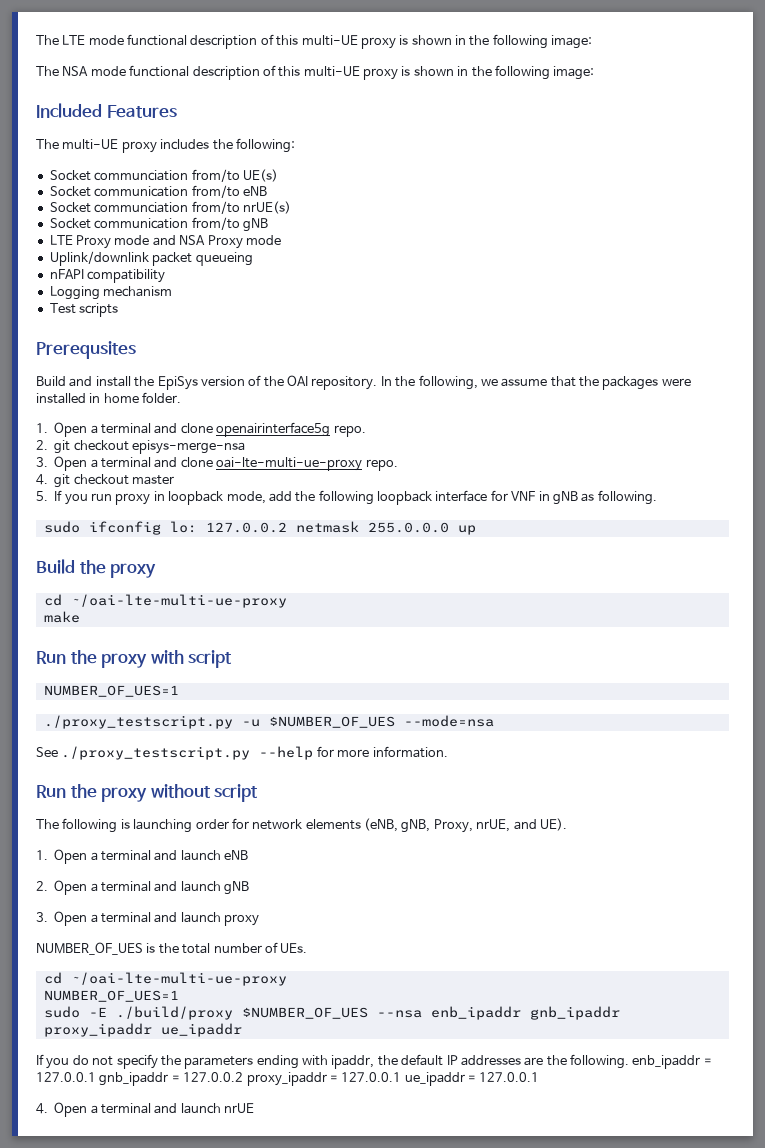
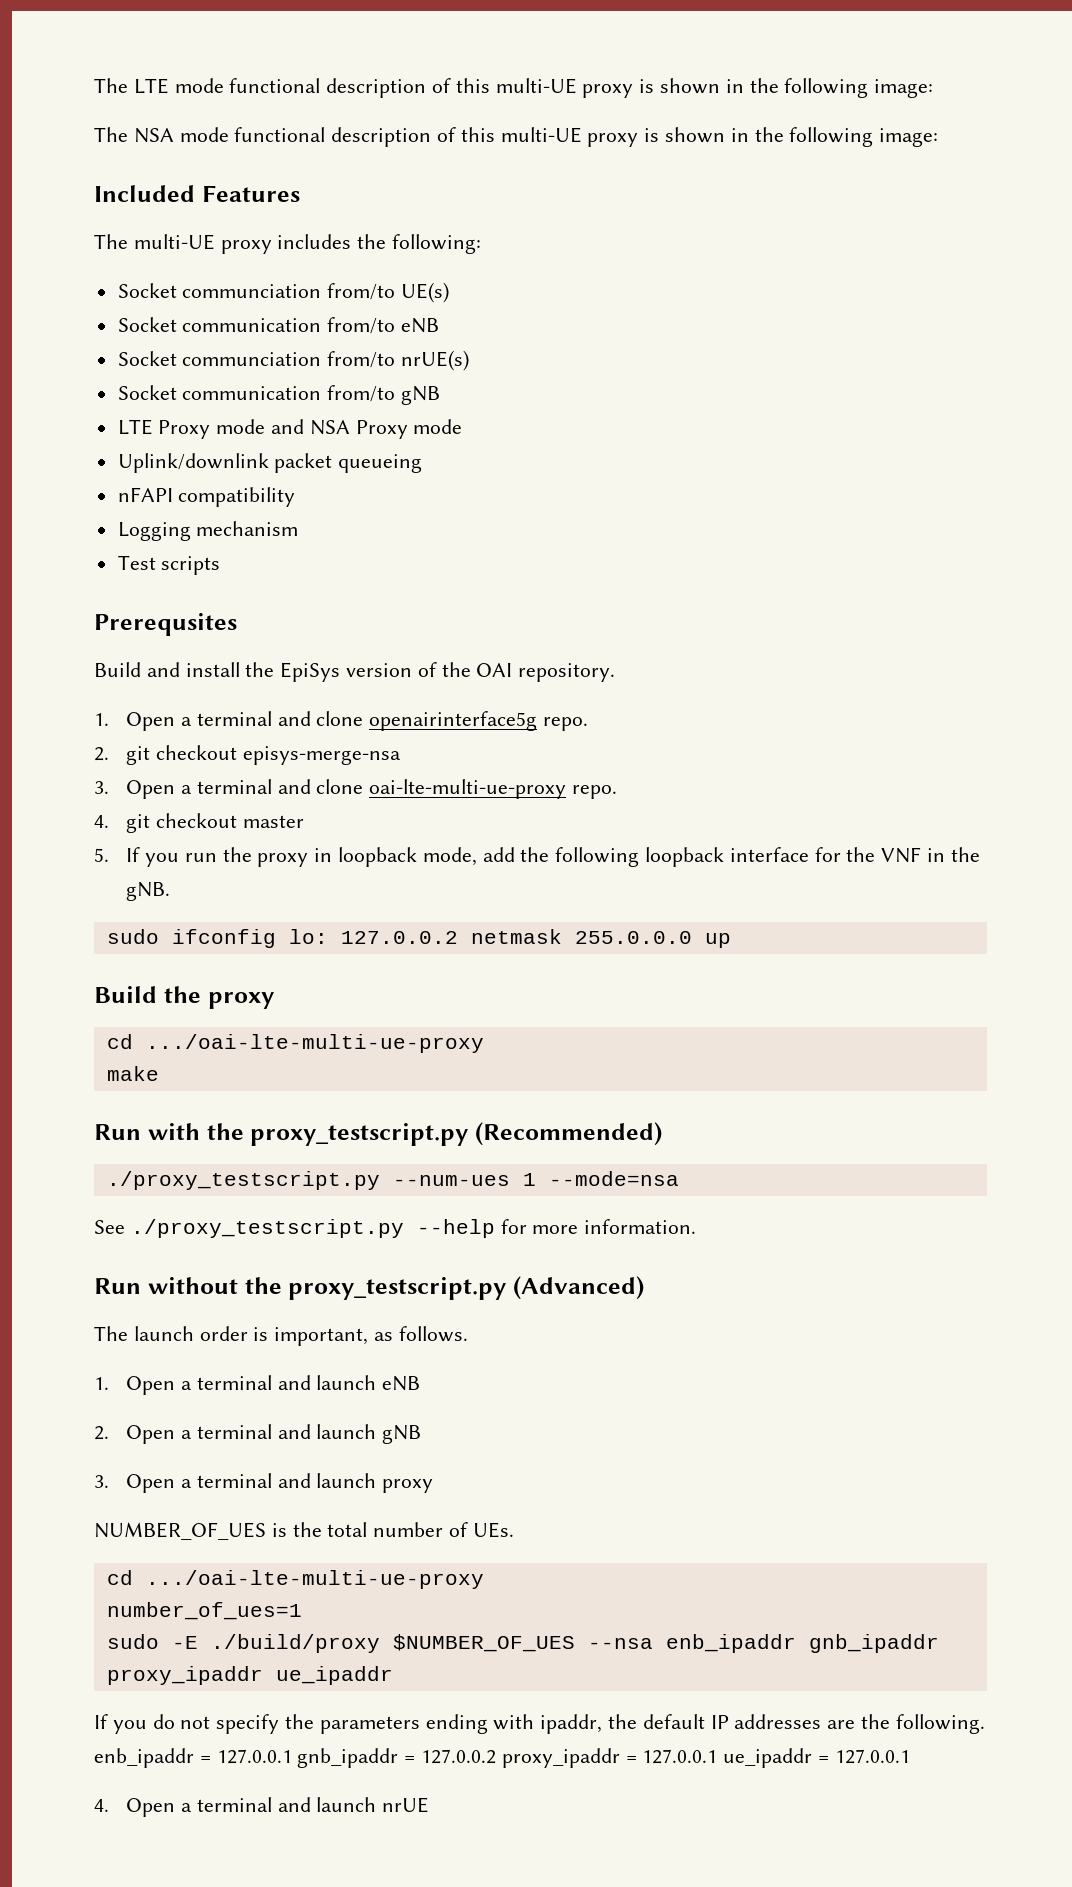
- In the following, we assume that the packages were installed in home folder.
- 5. If you run proxy in loopback mode, add the following loopback interface for VNF in gNB as following.
+ 5. If you run the proxy in loopback mode, add the following loopback interface for the VNF in the gNB.
  Build the proxy
- cd ~/oai-lte-multi-ue-proxy
+ cd .../oai-lte-multi-ue-proxy
- Run the proxy with script
- NUMBER_OF_UES=1
- ./proxy_testscript.py -u $NUMBER_OF_UES --mode=nsa
+ Run with the proxy_testscript.py (Recommended)
+ ./proxy_testscript.py --num-ues 1 --mode=nsa
- Run the proxy without script
- The following is launching order for network elements (eNB, gNB, Proxy, nrUE, and UE).
+ Run without the proxy_testscript.py (Advanced)
+ The launch order is important, as follows.
  NUMBER_OF_UES is the total number of UEs.
- cd ~/oai-lte-multi-ue-proxy
- NUMBER_OF_UES=1
+ cd .../oai-lte-multi-ue-proxy
+ number_of_ues=1

